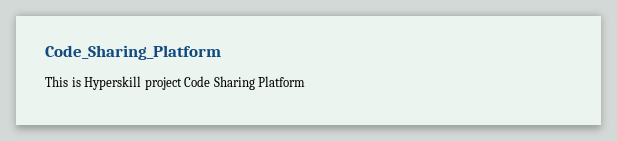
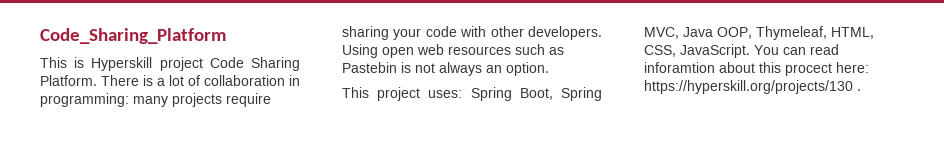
- This is Hyperskill project Code Sharing Platform
+ This is Hyperskill project Code Sharing Platform. There is a lot of collaboration in programming: many projects require sharing your code with other developers. Using open web resources such as Pastebin is not always an option.
+ This project uses: Spring Boot, Spring MVC, Java OOP, Thymeleaf, HTML, CSS, JavaScript. You can read inforamtion about this procect here: https://hyperskill.org/projects/130 .

